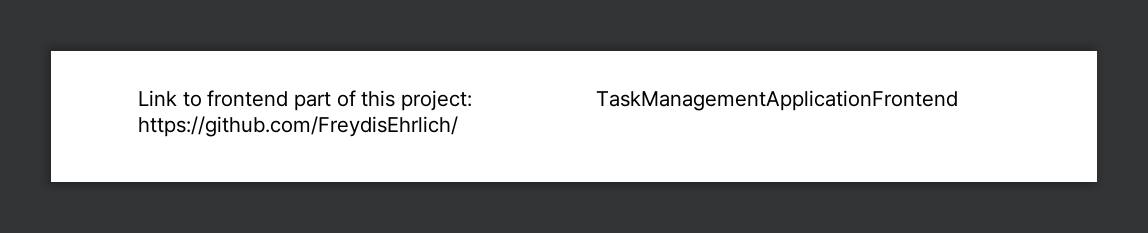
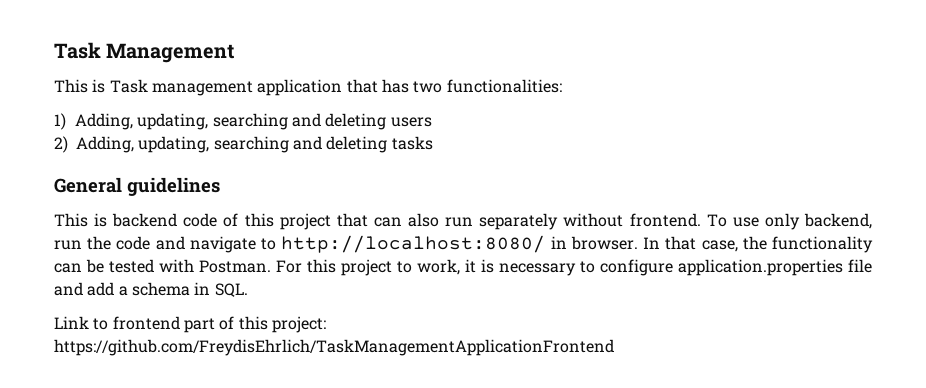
+ Task Management
+ This is Task management application that has two functionalities:
+ 1) Adding, updating, searching and deleting users
+ 2) Adding, updating, searching and deleting tasks
+ General guidelines
+ This is backend code of this project that can also run separately without frontend. To use only backend, run the code and navigate to http://localhost:8080/ in browser. In that case, the functionality can be tested with Postman. For this project to work, it is necessary to configure application.properties file and add a schema in SQL.

